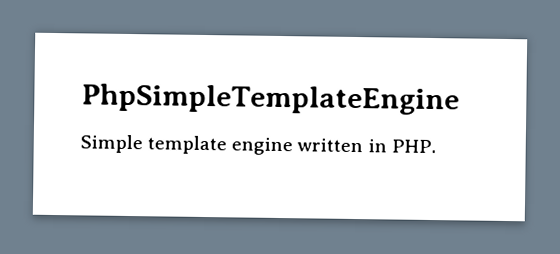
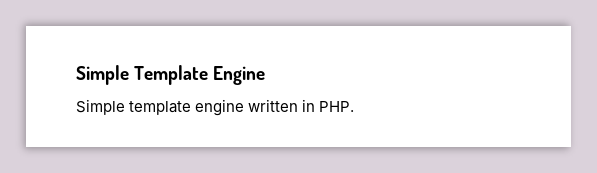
- PhpSimpleTemplateEngine
+ Simple Template Engine

